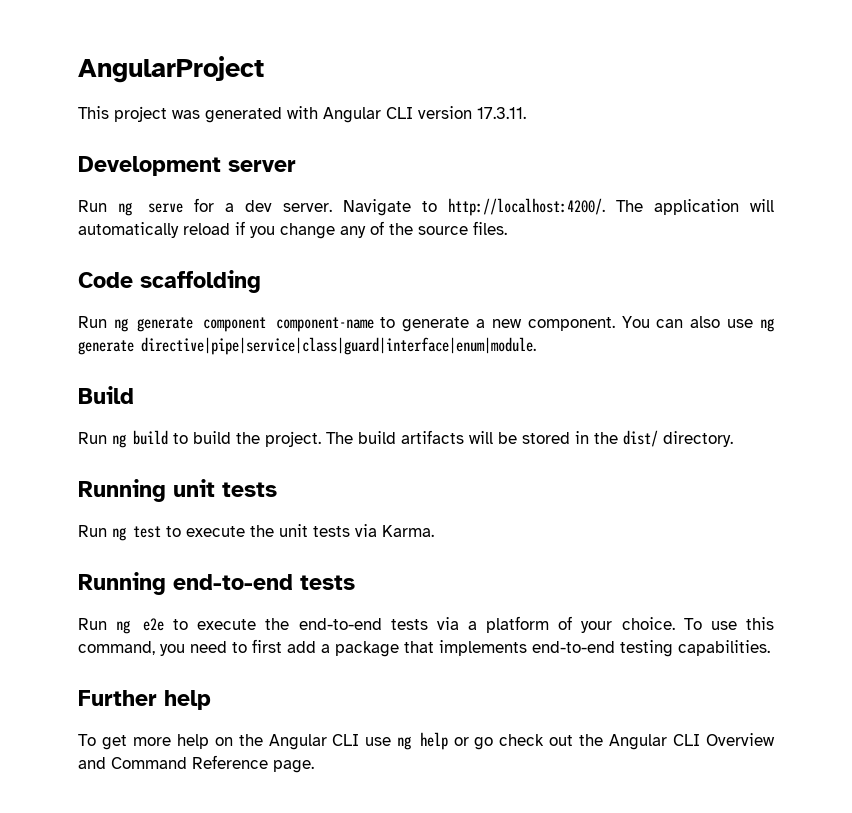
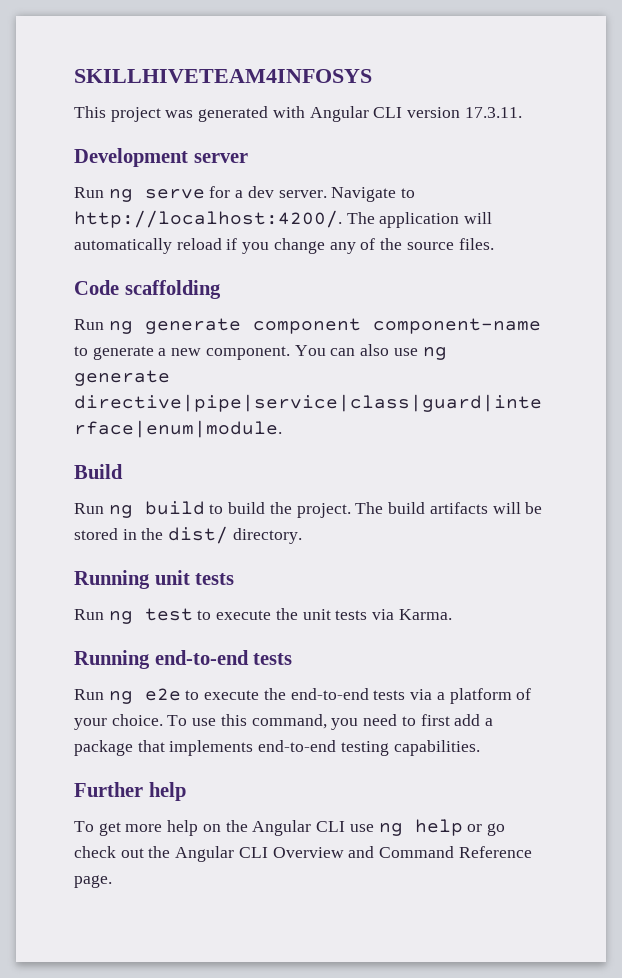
- AngularProject
+ SKILLHIVETEAM4INFOSYS

